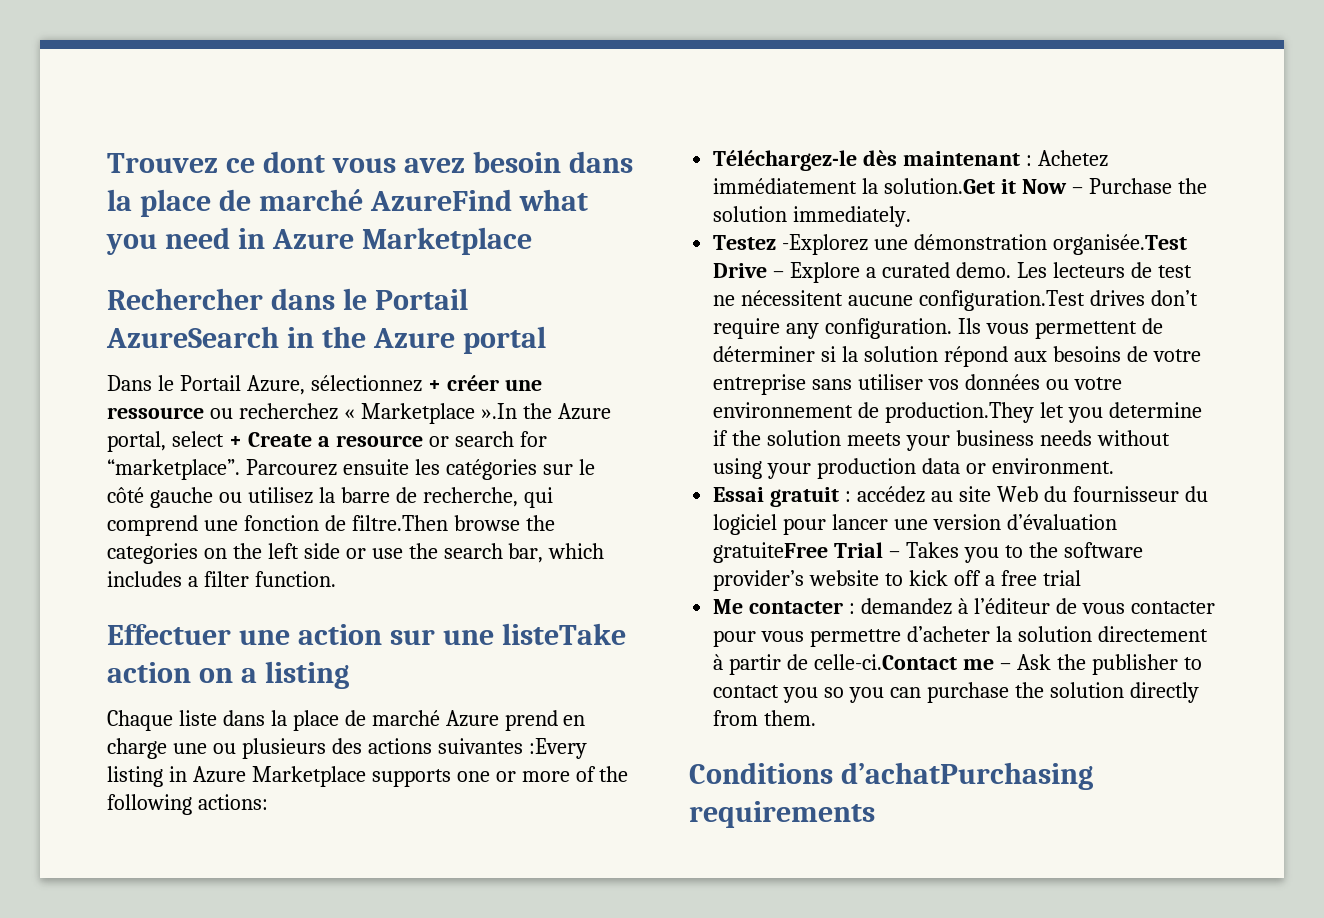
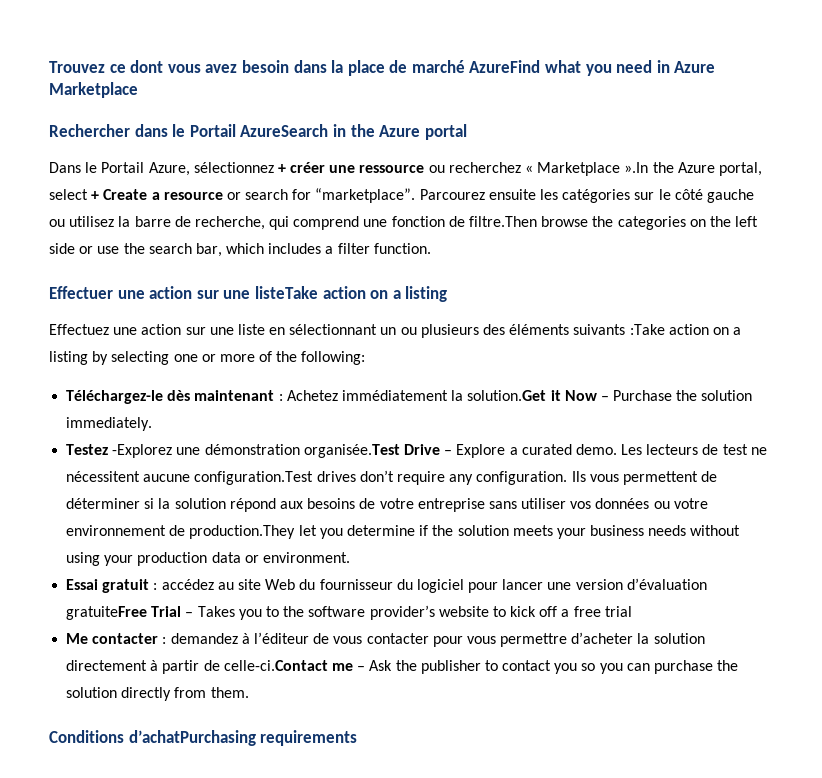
- Chaque liste dans la place de marché Azure prend en charge une ou plusieurs des actions suivantes :Every listing in Azure Marketplace supports one or more of the following actions:
+ Effectuez une action sur une liste en sélectionnant un ou plusieurs des éléments suivants :Take action on a listing by selecting one or more of the following:

